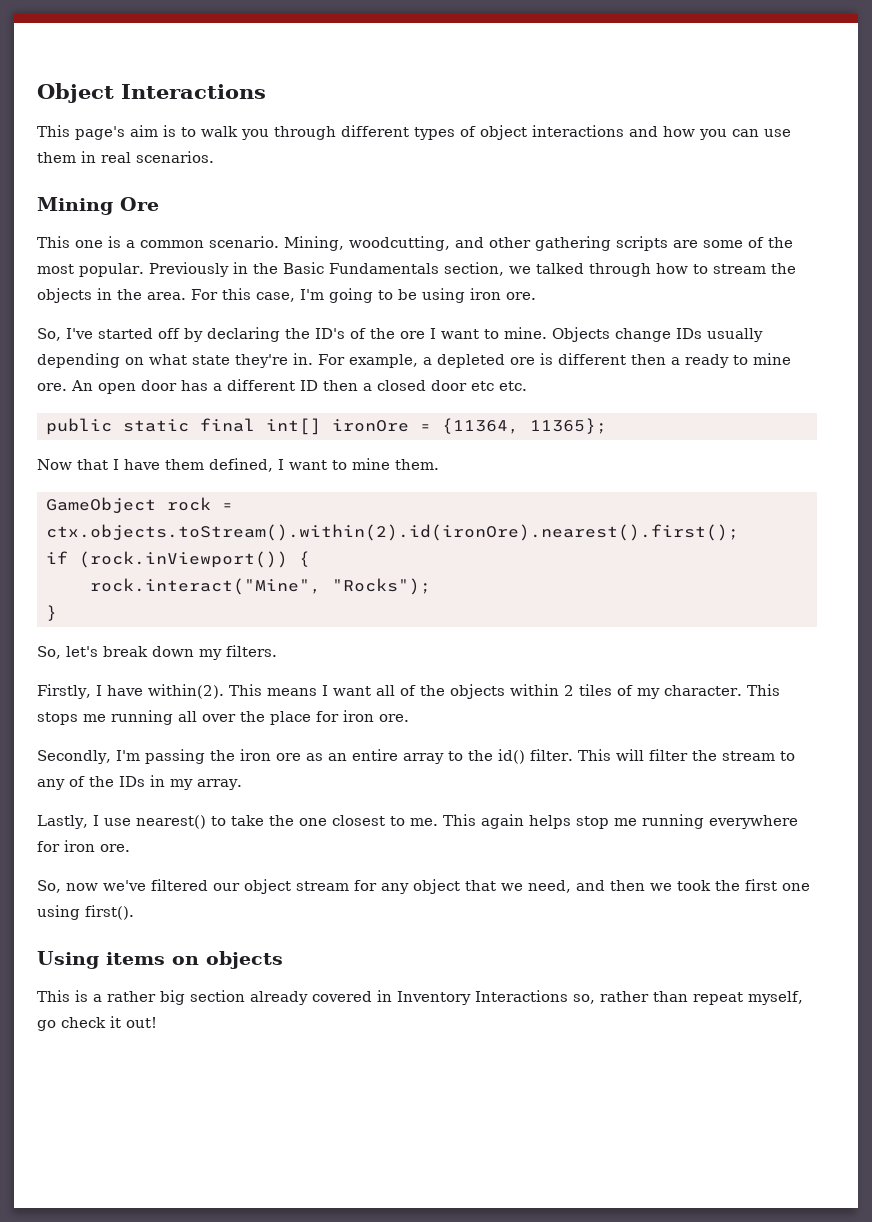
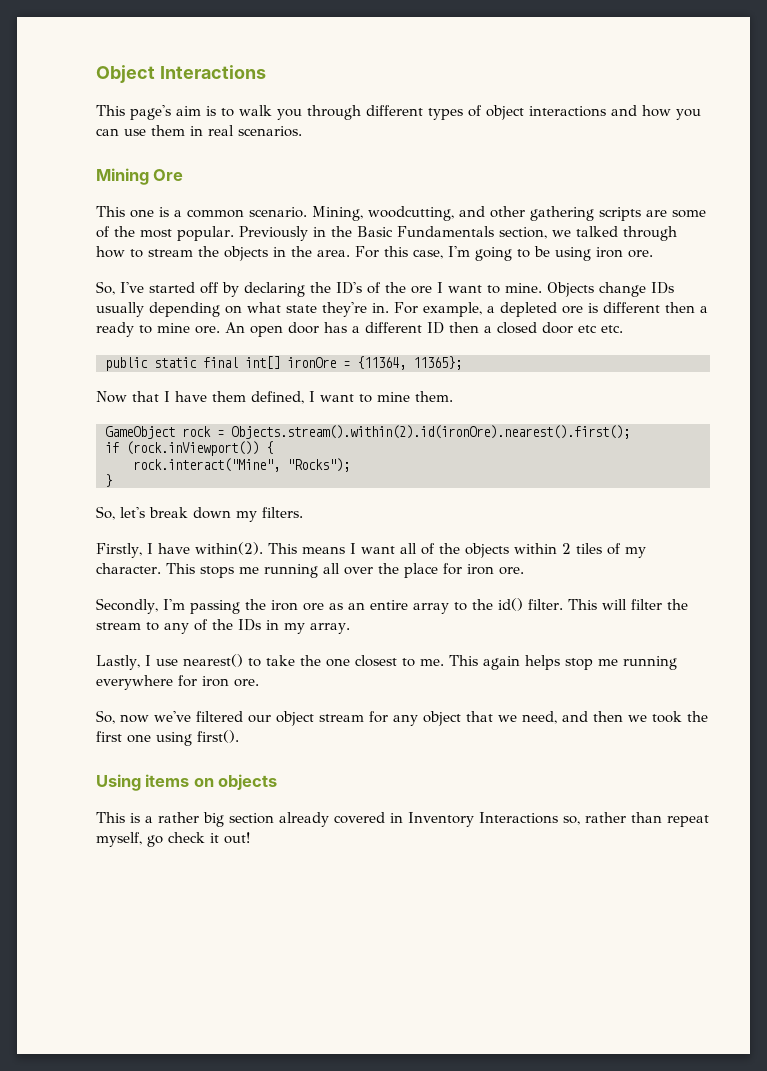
- GameObject rock = ctx.objects.toStream().within(2).id(ironOre).nearest().first();
+ GameObject rock = Objects.stream().within(2).id(ironOre).nearest().first();

